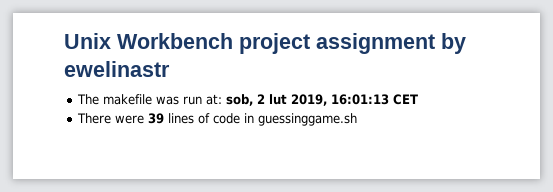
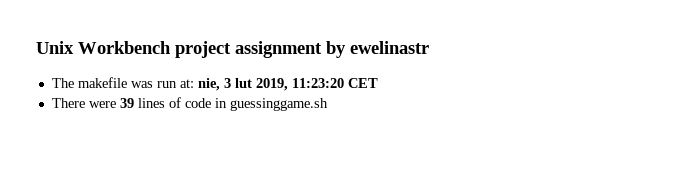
- The makefile was run at: sob, 2 lut 2019, 16:01:13 CET
+ The makefile was run at: nie, 3 lut 2019, 11:23:20 CET

